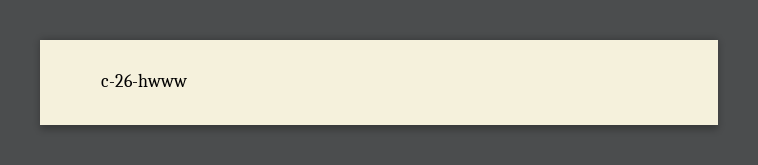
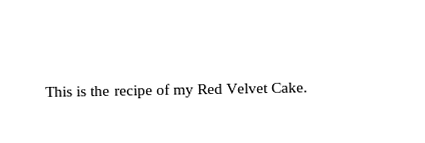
- c-26-hwww
+ This is the recipe of my Red Velvet Cake.

